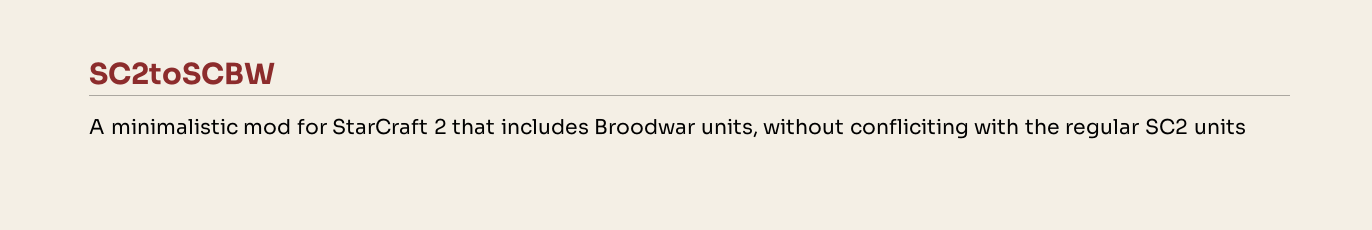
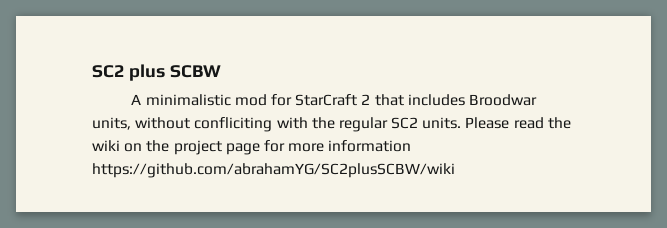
- SC2toSCBW
+ SC2 plus SCBW
- A minimalistic mod for StarCraft 2 that includes Broodwar units, without confliciting with the regular SC2 units
+ A minimalistic mod for StarCraft 2 that includes Broodwar units, without confliciting with the regular SC2 units. Please read the wiki on the project page for more information https://github.com/abrahamYG/SC2plusSCBW/wiki

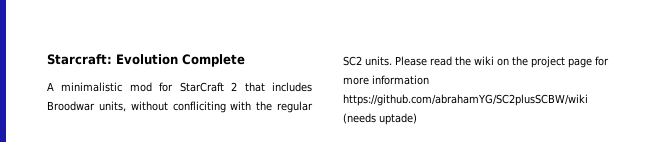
- SC2 plus SCBW
+ Starcraft: Evolution Complete
- Please read the wiki on the project page for more information https://github.com/abrahamYG/SC2plusSCBW/wiki
+ Please read the wiki on the project page for more information https://github.com/abrahamYG/SC2plusSCBW/wiki (needs uptade)

